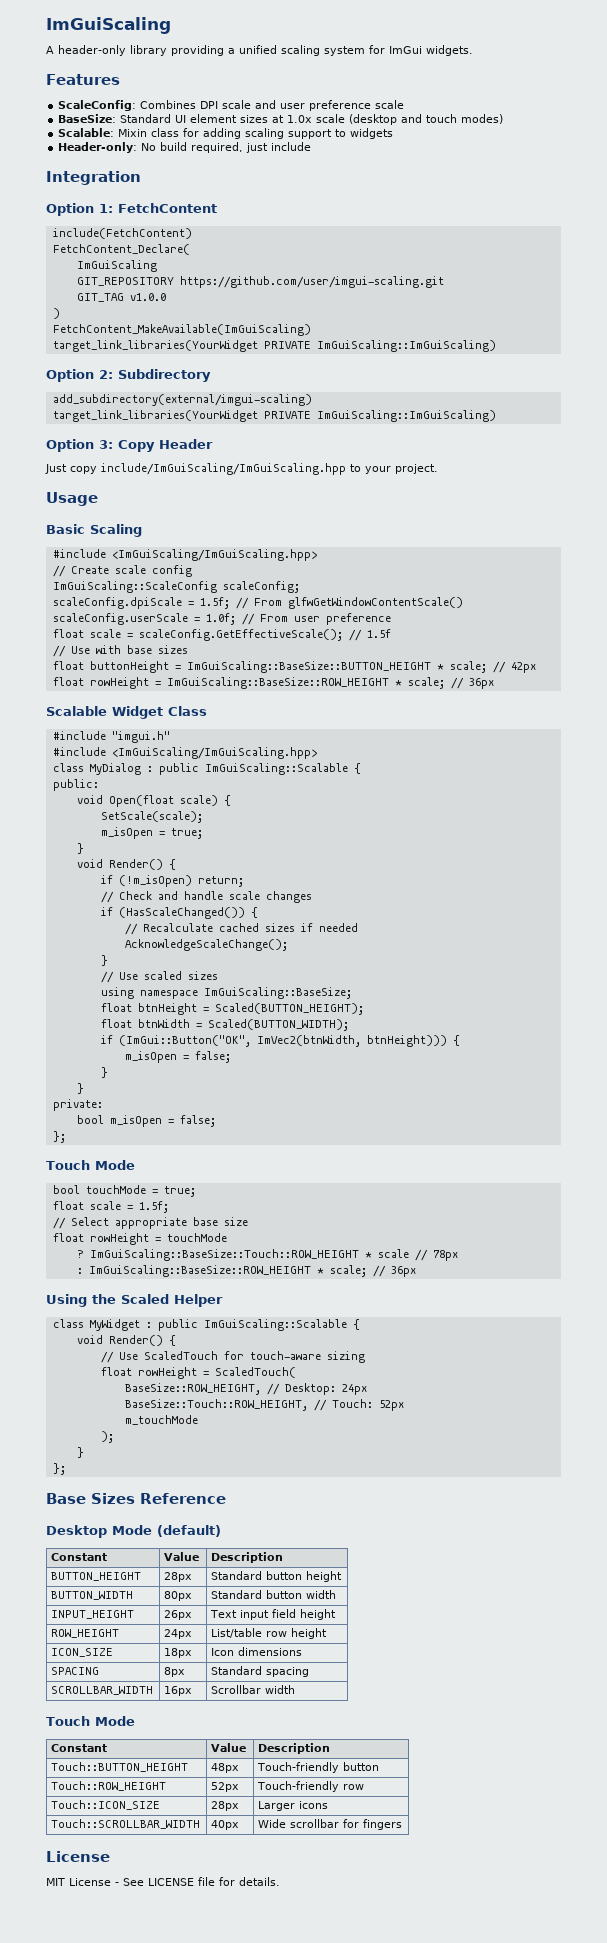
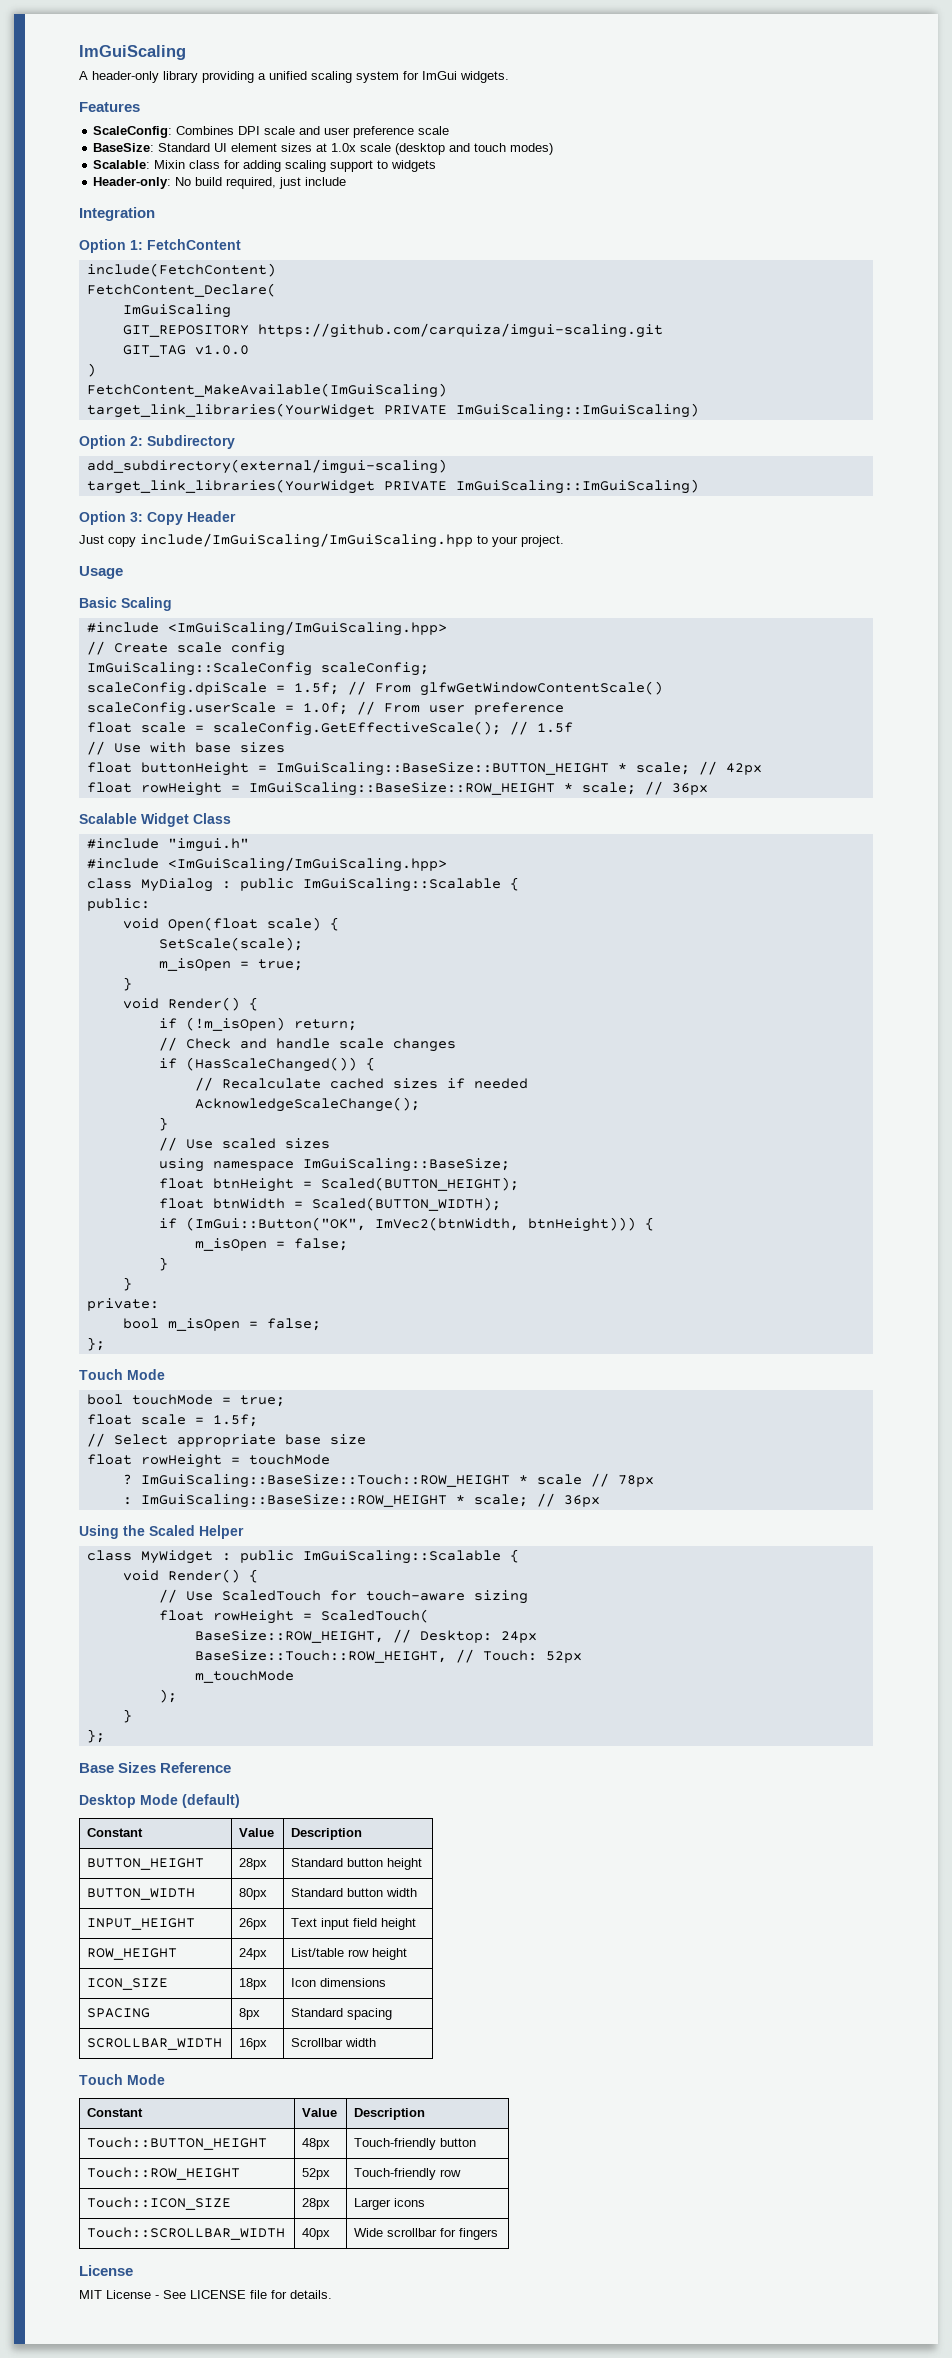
- GIT_REPOSITORY https://github.com/user/imgui-scaling.git
+ GIT_REPOSITORY https://github.com/carquiza/imgui-scaling.git

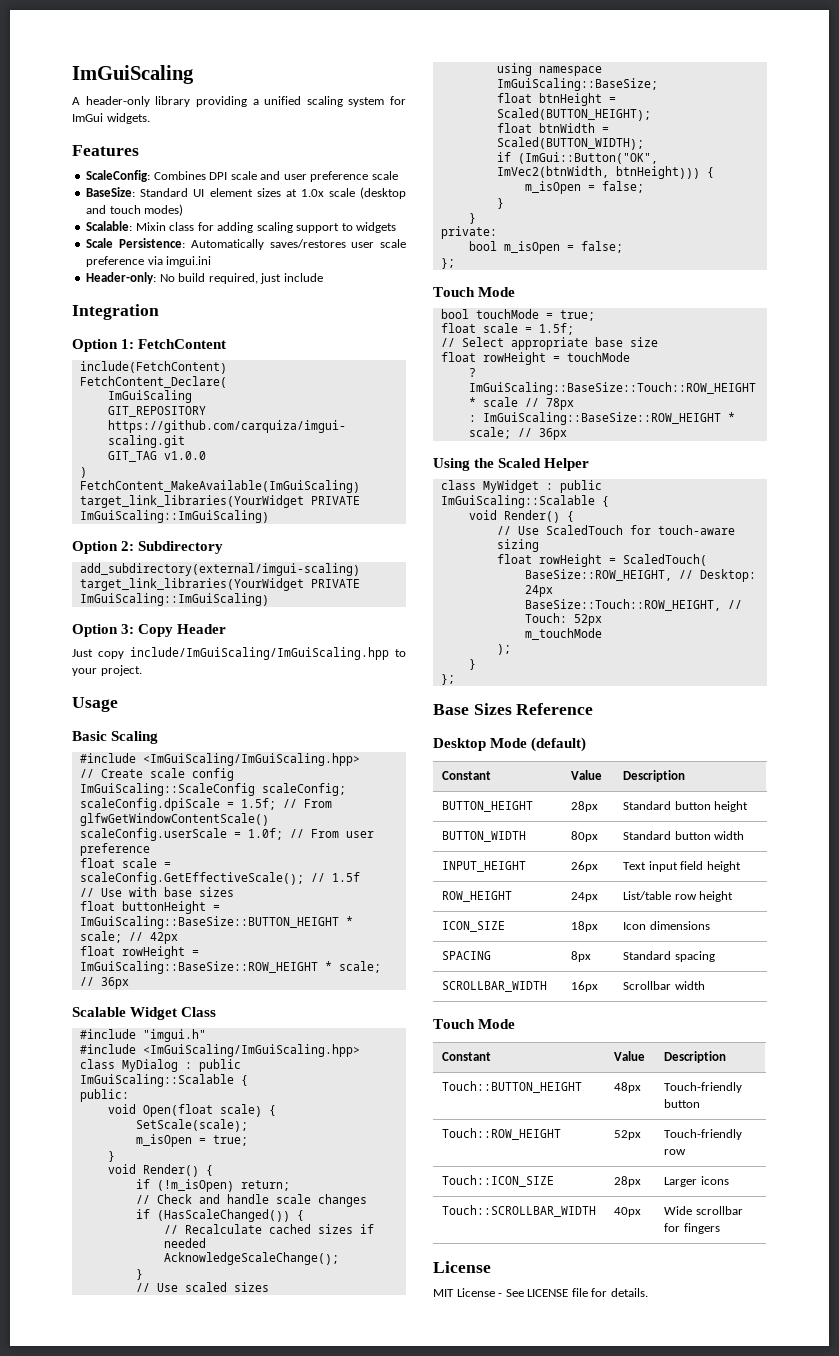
+ Scale Persistence: Automatically saves/restores user scale preference via imgui.ini

